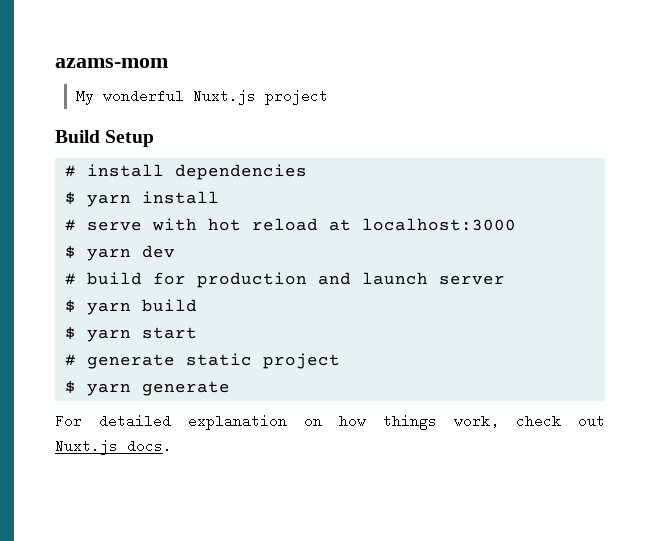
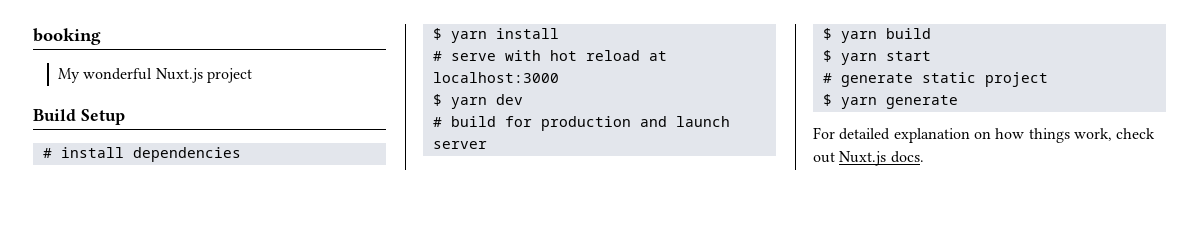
- azams-mom
+ booking

